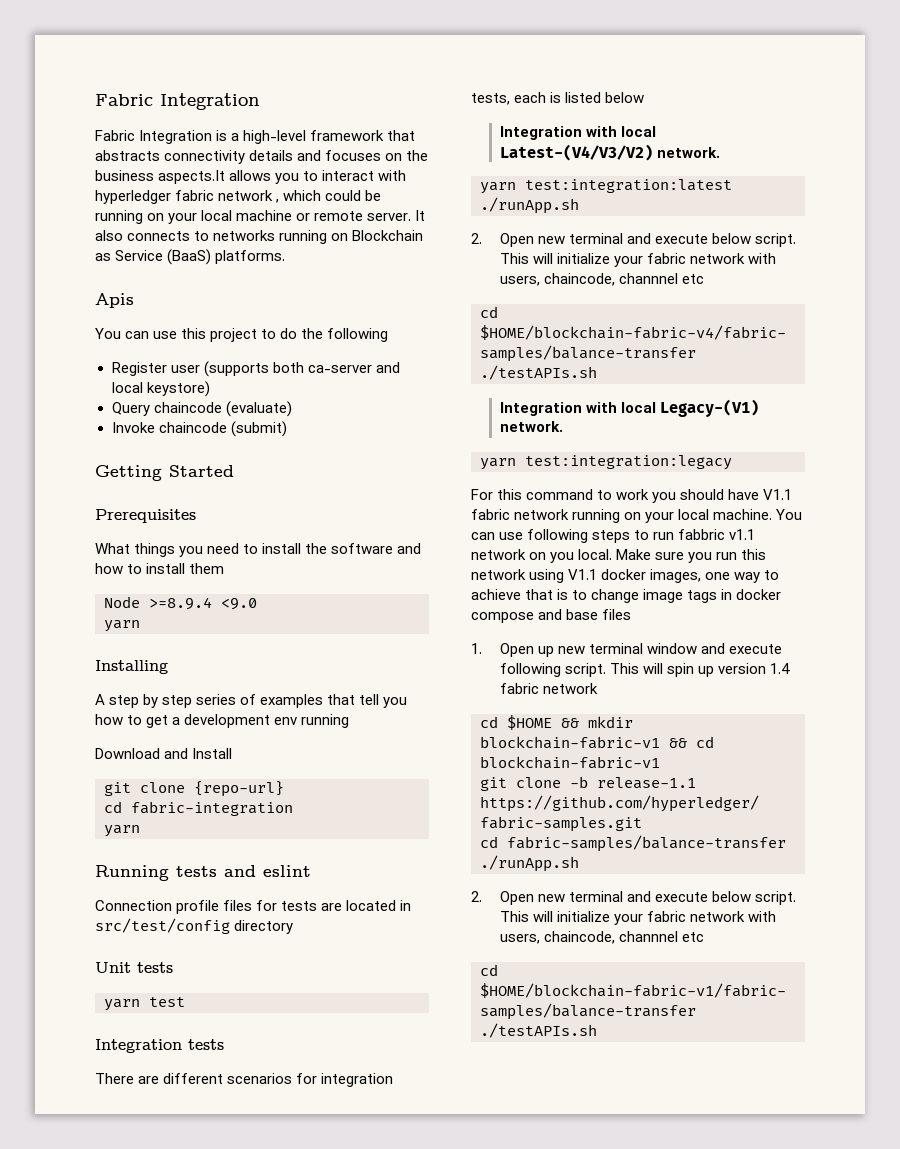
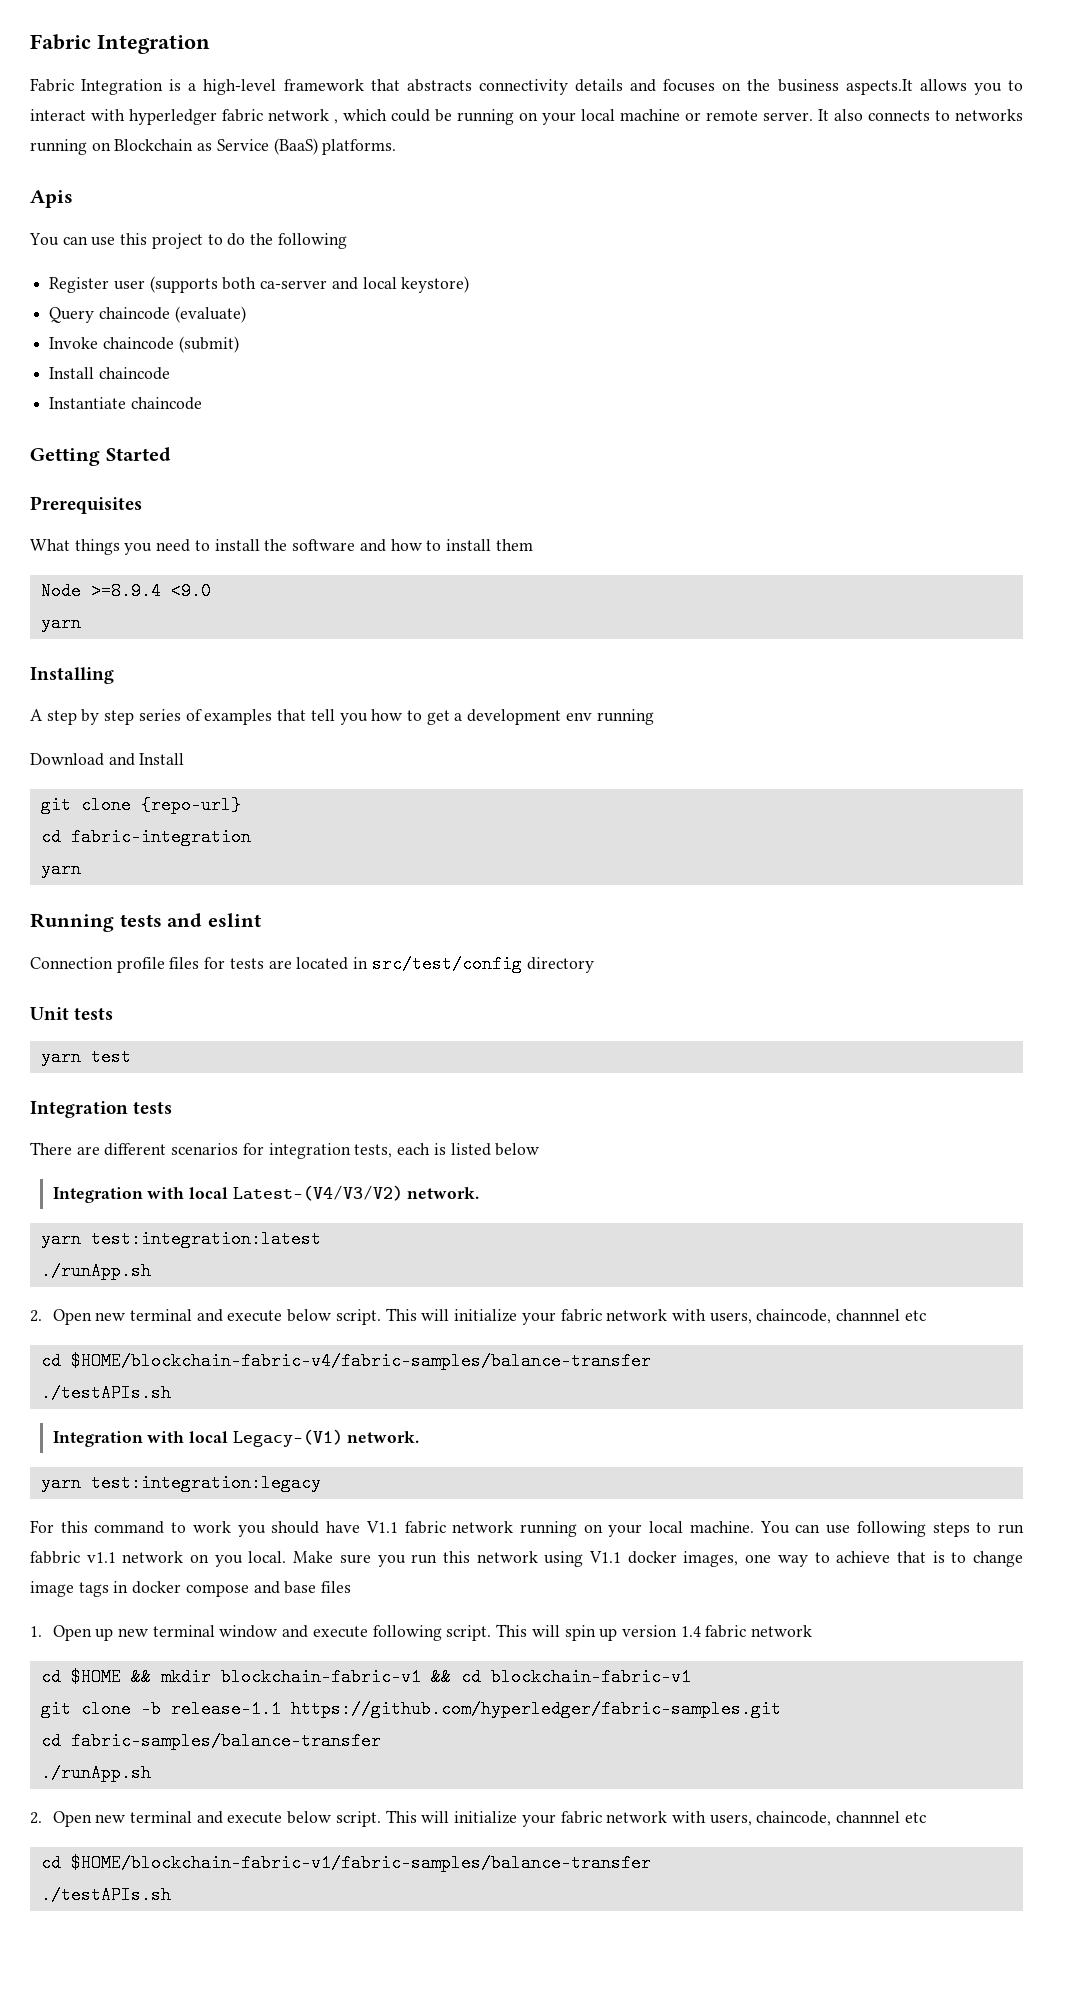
+ Install chaincode
+ Instantiate chaincode

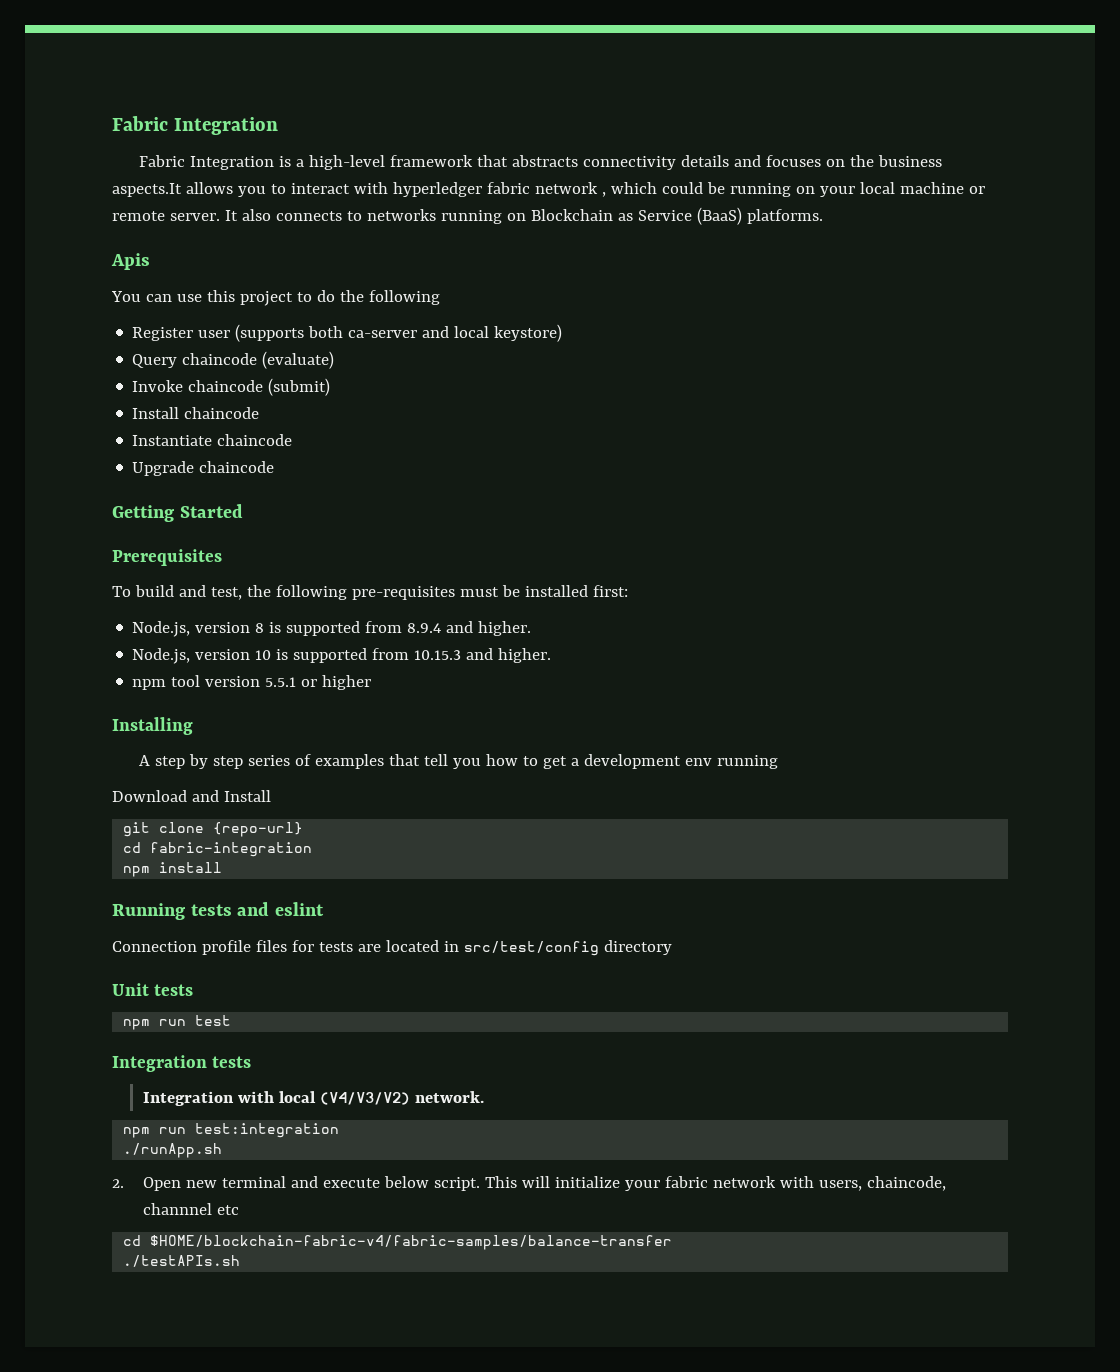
+ Upgrade chaincode
- What things you need to install the software and how to install them
- Node >=8.9.4 <9.0
- yarn
+ To build and test, the following pre-requisites must be installed first:
+ Node.js, version 8 is supported from 8.9.4 and higher.
+ Node.js, version 10 is supported from 10.15.3 and higher.
+ npm tool version 5.5.1 or higher
  cd fabric-integration
- yarn
+ npm install
- yarn test
+ npm run test
- There are different scenarios for integration tests, each is listed below
- Integration with local Latest-(V4/V3/V2) network.
- yarn test:integration:latest
+ Integration with local (V4/V3/V2) network.
+ npm run test:integration
- Integration with local Legacy-(V1) network.
- yarn test:integration:legacy
- For this command to work you should have V1.1 fabric network running on your local machine. You can use following steps to run fabbric v1.1 network on you local. Make sure you run this network using V1.1 docker images, one way to achieve that is to change image tags in docker compose and base files
- 1. Open up new terminal window and execute following script. This will spin up version 1.4 fabric network
- cd $HOME && mkdir blockchain-fabric-v1 && cd blockchain-fabric-v1
- git clone -b release-1.1 https://github.com/hyperledger/fabric-samples.git
- cd fabric-samples/balance-transfer
- ./runApp.sh
- 2. Open new terminal and execute below script. This will initialize your fabric network with users, chaincode, channnel etc
- cd $HOME/blockchain-fabric-v1/fabric-samples/balance-transfer
- ./testAPIs.sh

